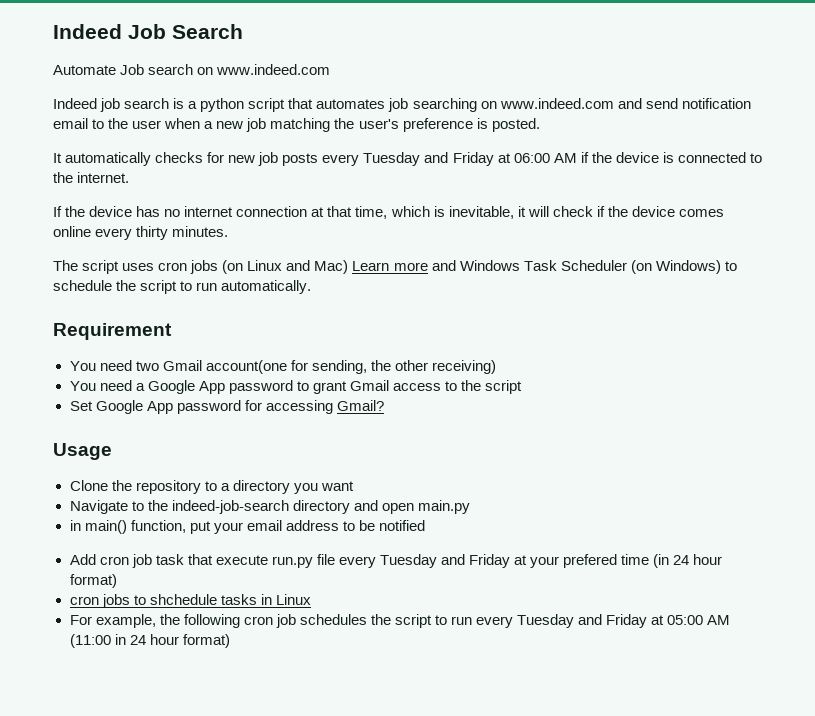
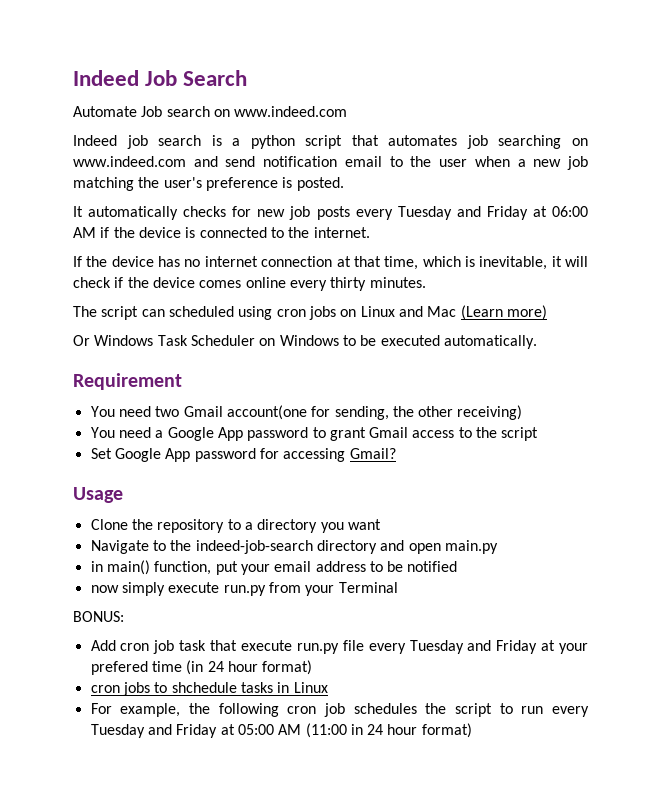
- The script uses cron jobs (on Linux and Mac) Learn more and Windows Task Scheduler (on Windows) to schedule the script to run automatically.
+ The script can scheduled using cron jobs on Linux and Mac (Learn more)
+ Or Windows Task Scheduler on Windows to be executed automatically.
+ now simply execute run.py from your Terminal
+ BONUS:

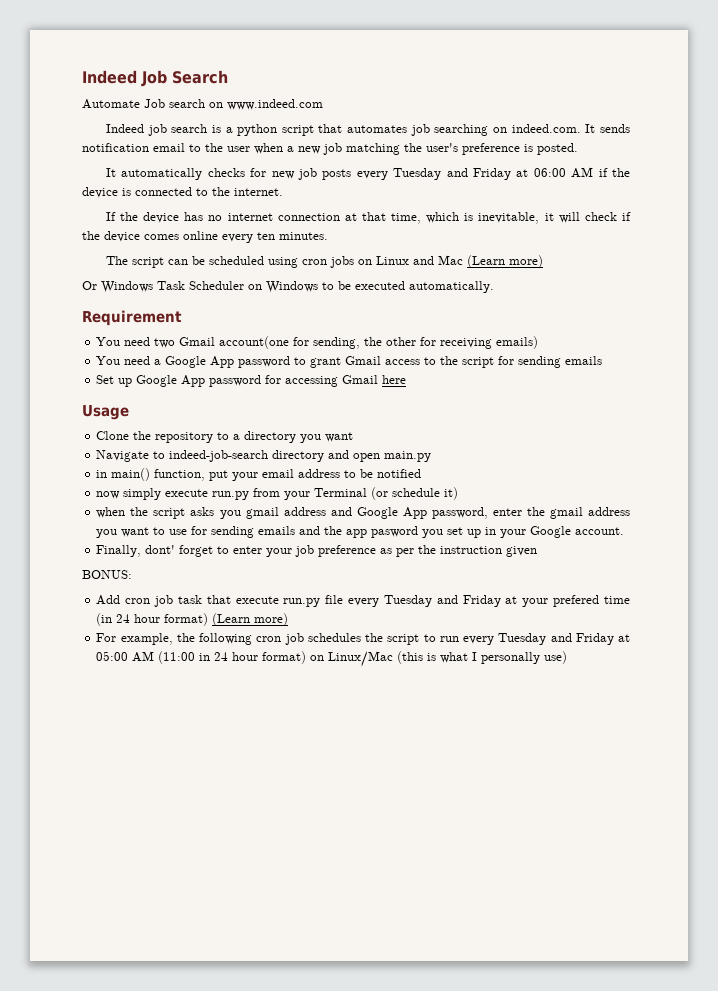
- Indeed job search is a python script that automates job searching on www.indeed.com and send notification email to the user when a new job matching the user's preference is posted.
+ Indeed job search is a python script that automates job searching on indeed.com. It sends notification email to the user when a new job matching the user's preference is posted.
- If the device has no internet connection at that time, which is inevitable, it will check if the device comes online every thirty minutes.
+ If the device has no internet connection at that time, which is inevitable, it will check if the device comes online every ten minutes.
- The script can scheduled using cron jobs on Linux and Mac (Learn more)
+ The script can be scheduled using cron jobs on Linux and Mac (Learn more)
- You need two Gmail account(one for sending, the other receiving)
+ You need two Gmail account(one for sending, the other for receiving emails)
- You need a Google App password to grant Gmail access to the script
+ You need a Google App password to grant Gmail access to the script for sending emails
- Set Google App password for accessing Gmail?
+ Set up Google App password for accessing Gmail here
- Navigate to the indeed-job-search directory and open main.py
+ Navigate to indeed-job-search directory and open main.py
- now simply execute run.py from your Terminal
+ now simply execute run.py from your Terminal (or schedule it)
+ when the script asks you gmail address and Google App password, enter the gmail address you want to use for sending emails and the app pasword you set up in your Google account.
+ Finally, dont' forget to enter your job preference as per the instruction given
- Add cron job task that execute run.py file every Tuesday and Friday at your prefered time (in 24 hour format)
- cron jobs to shchedule tasks in Linux
+ Add cron job task that execute run.py file every Tuesday and Friday at your prefered time (in 24 hour format) (Learn more)
- For example, the following cron job schedules the script to run every Tuesday and Friday at 05:00 AM (11:00 in 24 hour format)
+ For example, the following cron job schedules the script to run every Tuesday and Friday at 05:00 AM (11:00 in 24 hour format) on Linux/Mac (this is what I personally use)

